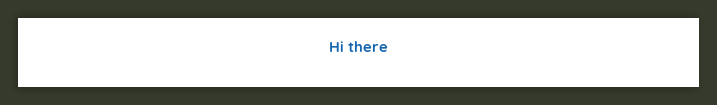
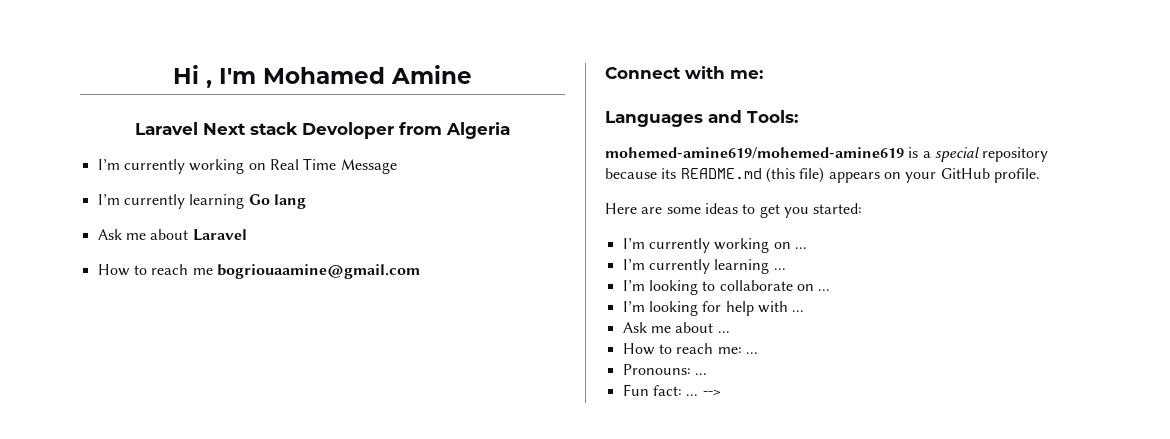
- Hi there
+ Hi , I'm Mohamed Amine
+ Laravel Next stack Devoloper from Algeria
+ I’m currently working on Real Time Message
+ I’m currently learning Go lang
+ Ask me about Laravel
+ How to reach me bogriouaamine@gmail.com
+ Connect with me:
+ Languages and Tools:
+ mohemed-amine619/mohemed-amine619 is a special repository because its README.md (this file) appears on your GitHub profile.
+ Here are some ideas to get you started:
+ I’m currently working on ...
+ I’m currently learning ...
+ I’m looking to collaborate on ...
+ I’m looking for help with ...
+ Ask me about ...
+ How to reach me: ...
+ Pronouns: ...
+ Fun fact: ... -->

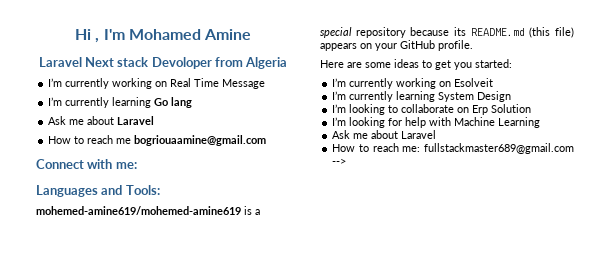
- I’m currently working on ...
- I’m currently learning ...
+ I’m currently working on Esolveit
+ I’m currently learning System Design
- I’m looking to collaborate on ...
+ I’m looking to collaborate on Erp Solution
- I’m looking for help with ...
- Ask me about ...
+ I’m looking for help with Machine Learning
+ Ask me about Laravel
- How to reach me: ...
- Pronouns: ...
- Fun fact: ... -->
+ How to reach me: fullstackmaster689@gmail.com -->

